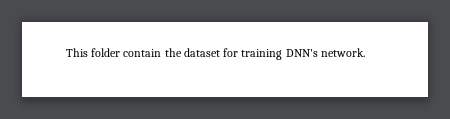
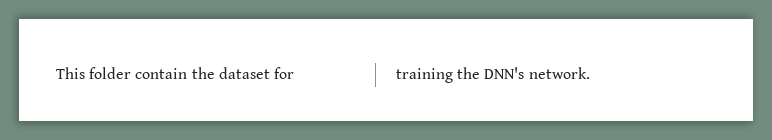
- This folder contain the dataset for training DNN's network.
+ This folder contain the dataset for training the DNN's network.

